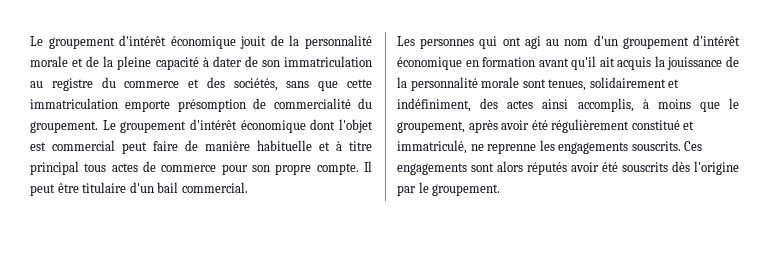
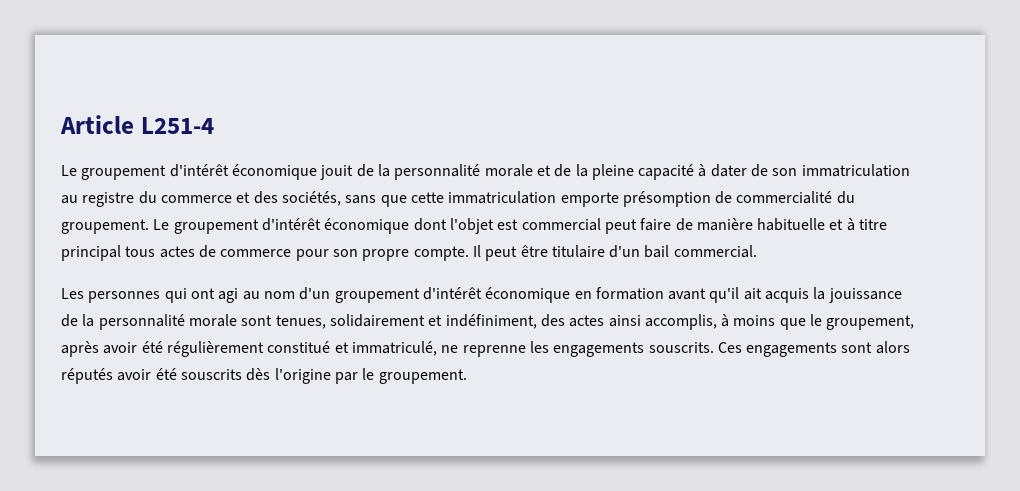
+ Article L251-4

